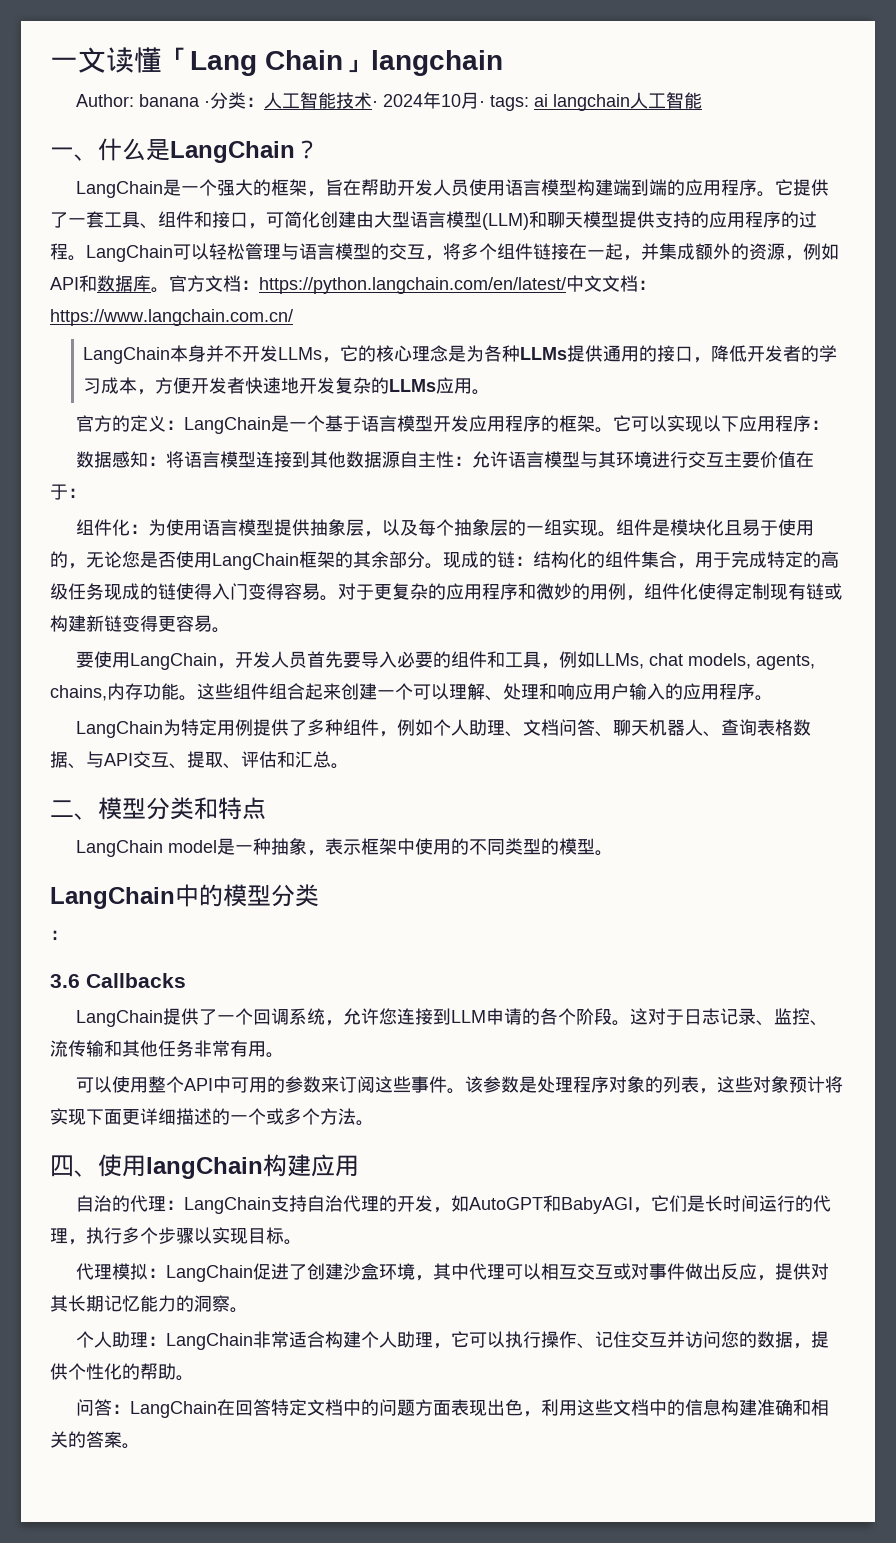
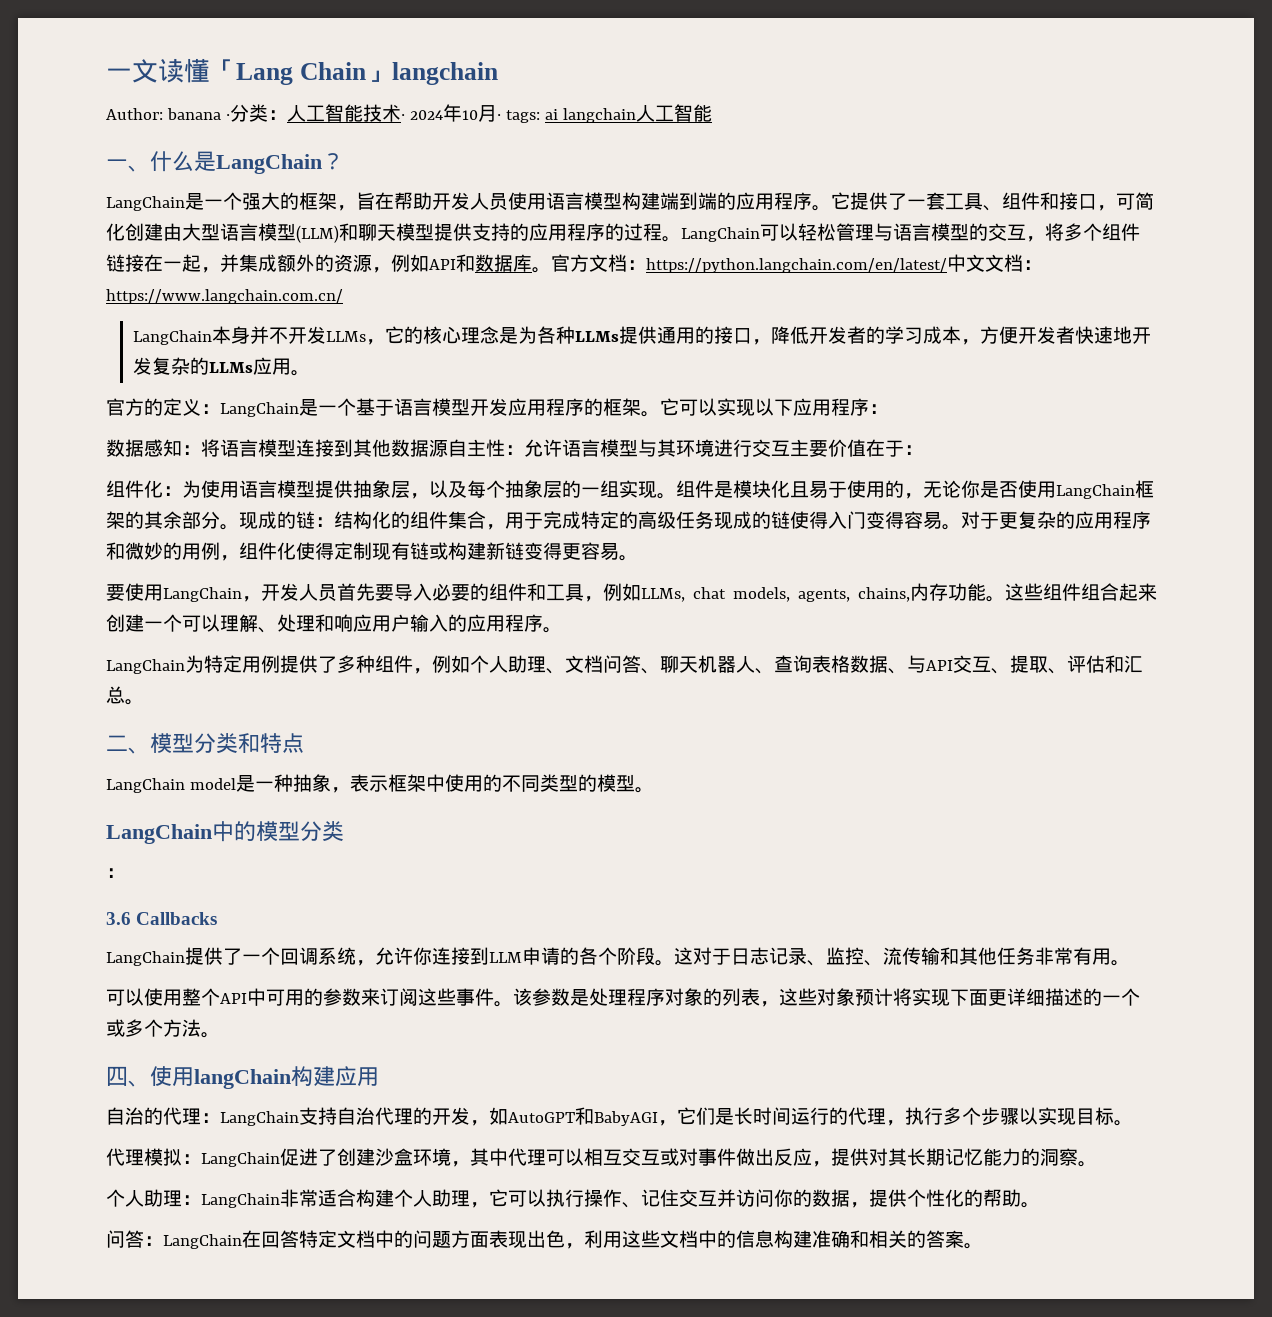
- 组件是模块化且易于使用的，无论您是否使用LangChain框架的其余部分。
+ 组件是模块化且易于使用的，无论你是否使用LangChain框架的其余部分。
- LangChain提供了一个回调系统，允许您连接到LLM申请的各个阶段。
+ LangChain提供了一个回调系统，允许你连接到LLM申请的各个阶段。
- 个人助理：LangChain非常适合构建个人助理，它可以执行操作、记住交互并访问您的数据，提供个性化的帮助。
+ 个人助理：LangChain非常适合构建个人助理，它可以执行操作、记住交互并访问你的数据，提供个性化的帮助。

